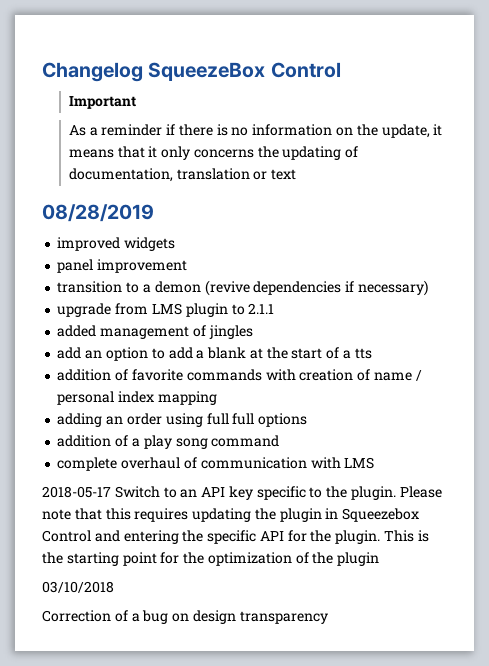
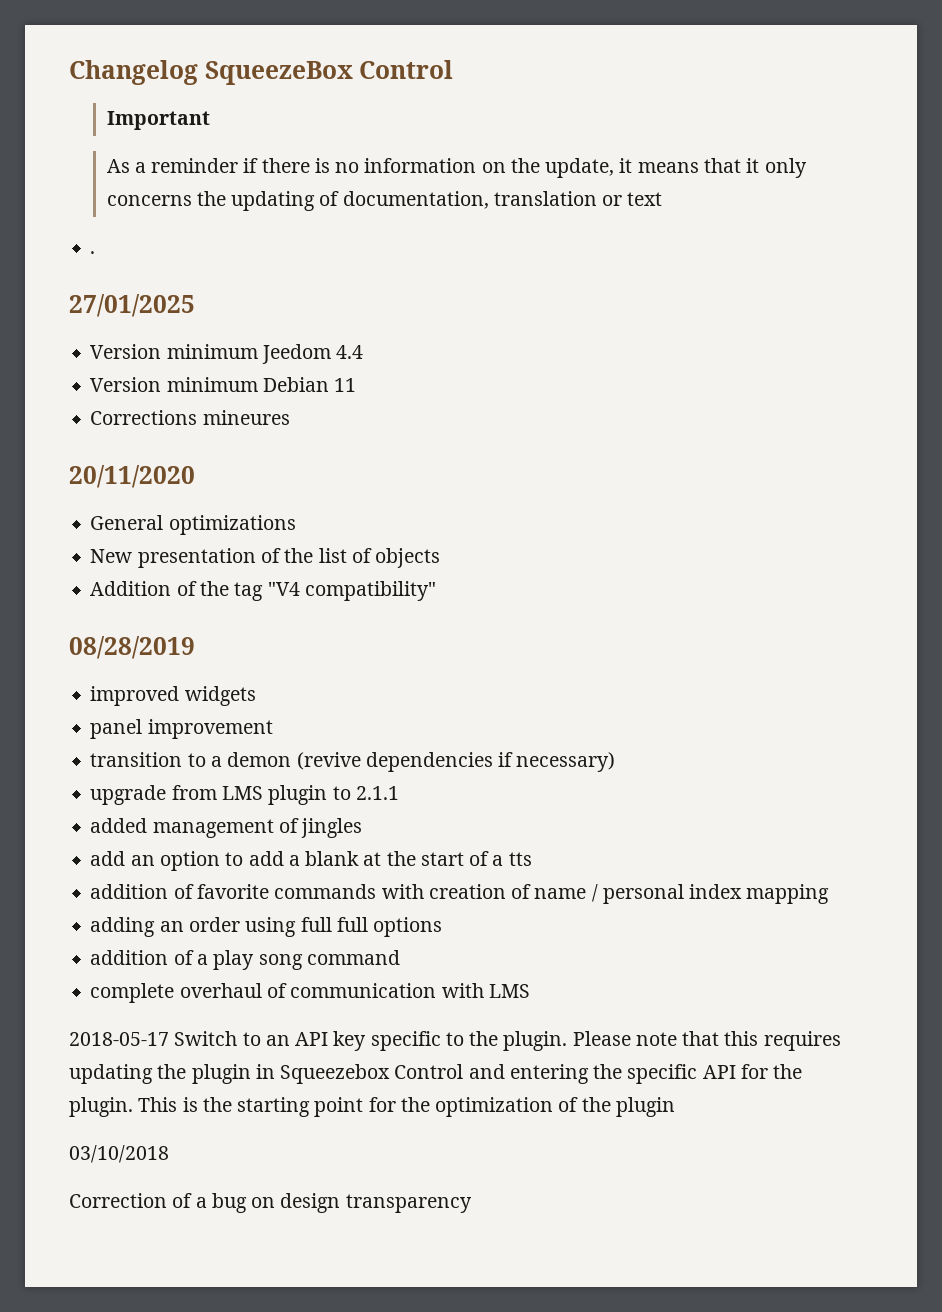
+ .
+ 27/01/2025
+ Version minimum Jeedom 4.4
+ Version minimum Debian 11
+ Corrections mineures
+ 20/11/2020
+ General optimizations
+ New presentation of the list of objects
+ Addition of the tag "V4 compatibility"

